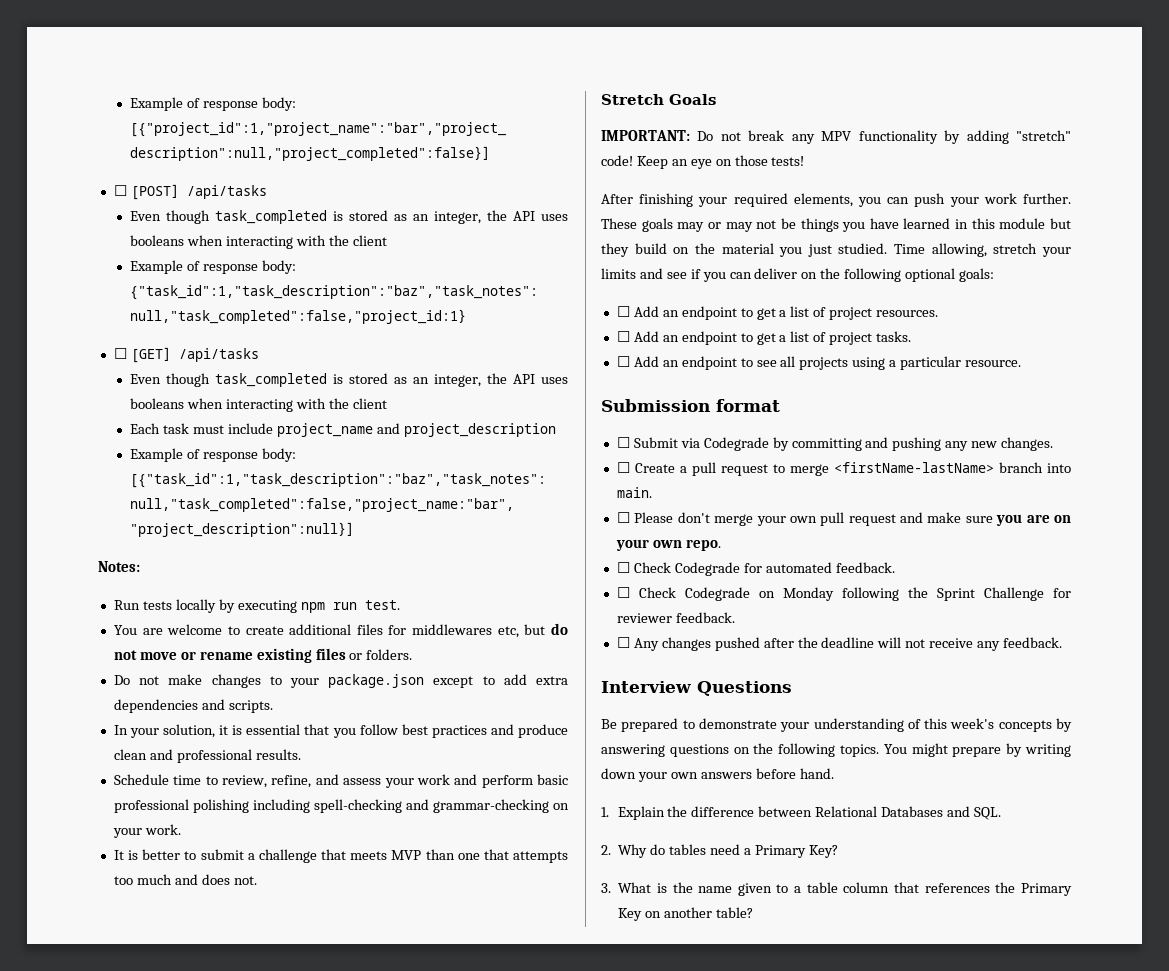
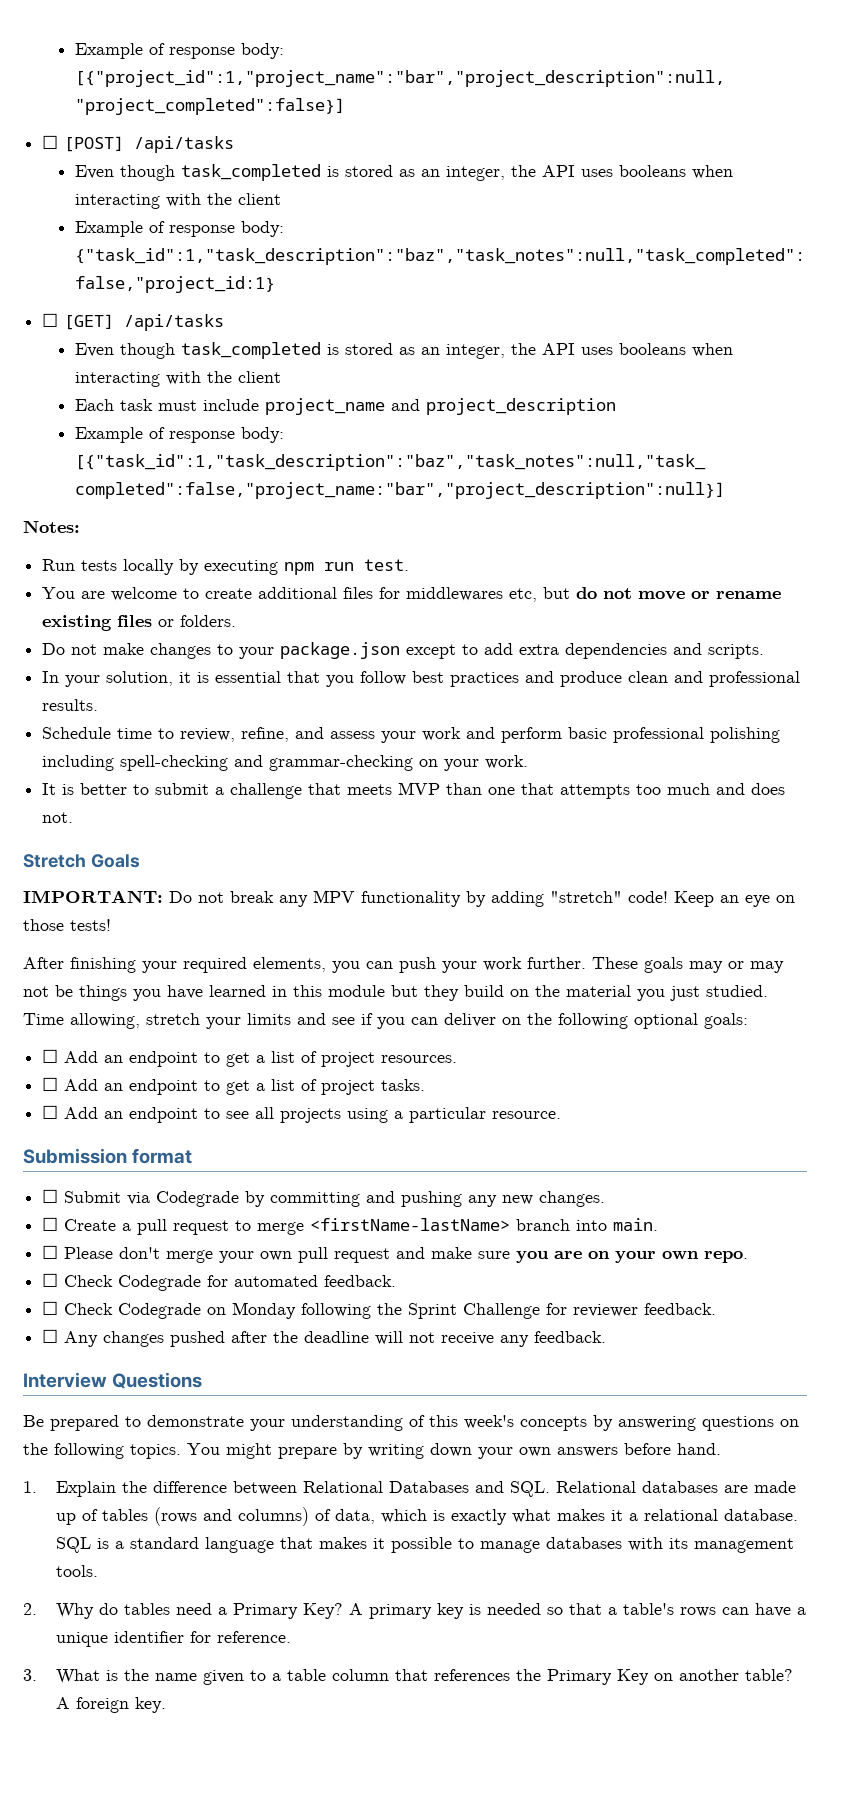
- 1. Explain the difference between Relational Databases and SQL.
+ 1. Explain the difference between Relational Databases and SQL. Relational databases are made up of tables (rows and columns) of data, which is exactly what makes it a relational database. SQL is a standard language that makes it possible to manage databases with its management tools.
+ A primary key is needed so that a table's rows can have a unique identifier for reference.
+ A foreign key.

